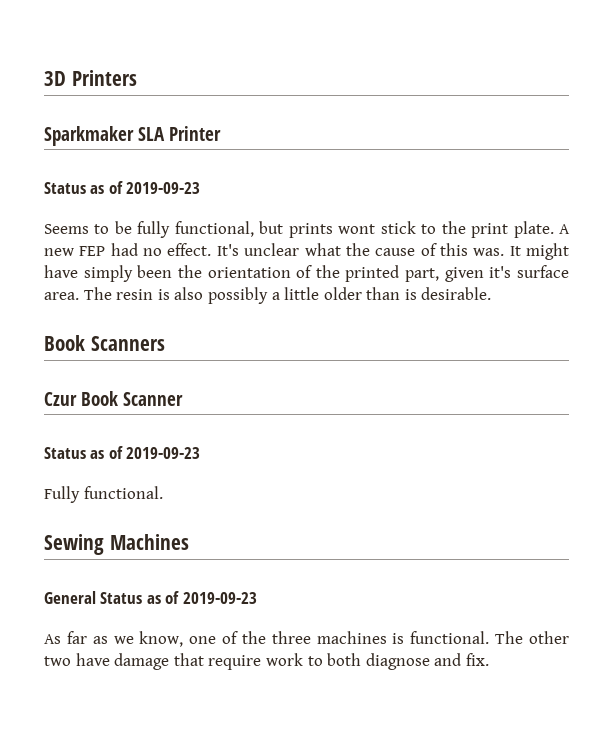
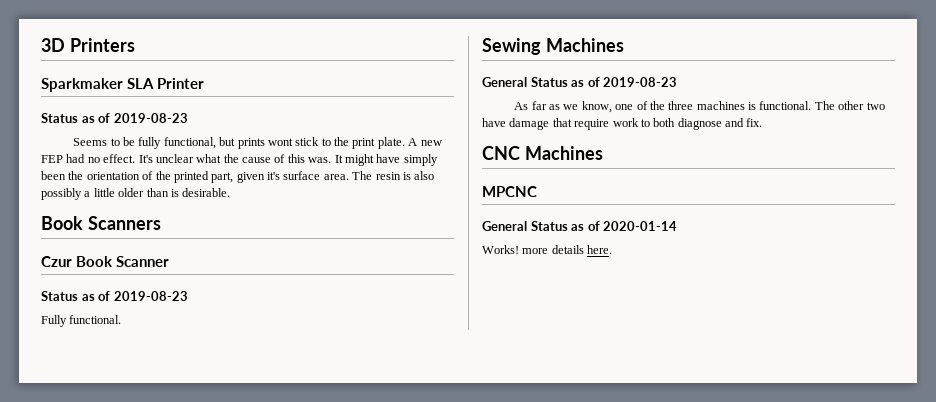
  Sparkmaker SLA Printer
- Status as of 2019-09-23
+ Status as of 2019-08-23
  Czur Book Scanner
- Status as of 2019-09-23
+ Status as of 2019-08-23
- General Status as of 2019-09-23
+ General Status as of 2019-08-23
+ CNC Machines
+ MPCNC
+ General Status as of 2020-01-14
+ Works! more details here.

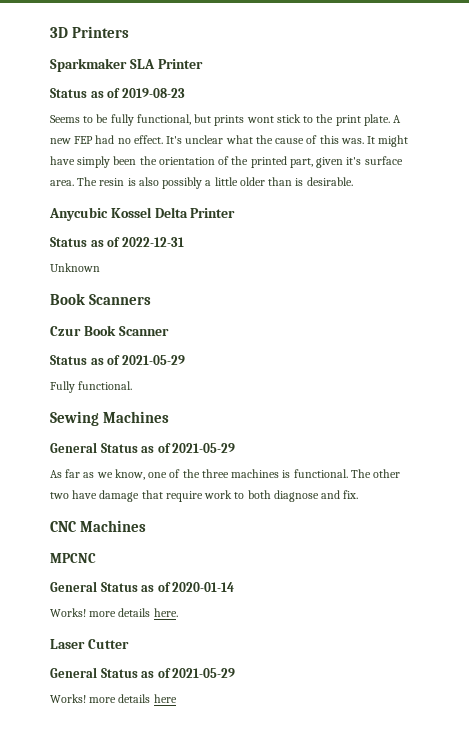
+ Anycubic Kossel Delta Printer
+ Status as of 2022-12-31
+ Unknown
  Czur Book Scanner
- Status as of 2019-08-23
+ Status as of 2021-05-29
  Sewing Machines
- General Status as of 2019-08-23
+ General Status as of 2021-05-29
+ Laser Cutter
+ General Status as of 2021-05-29
+ Works! more details here

